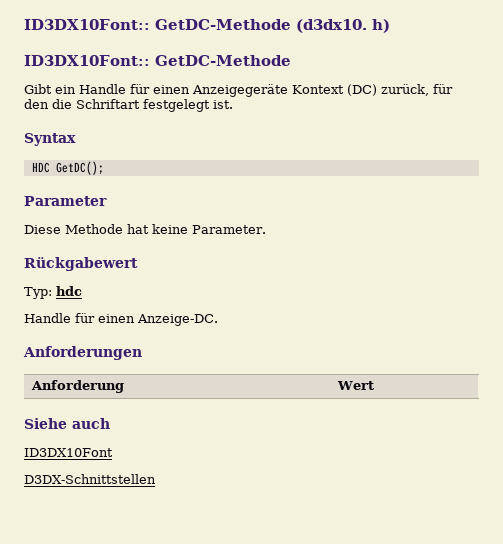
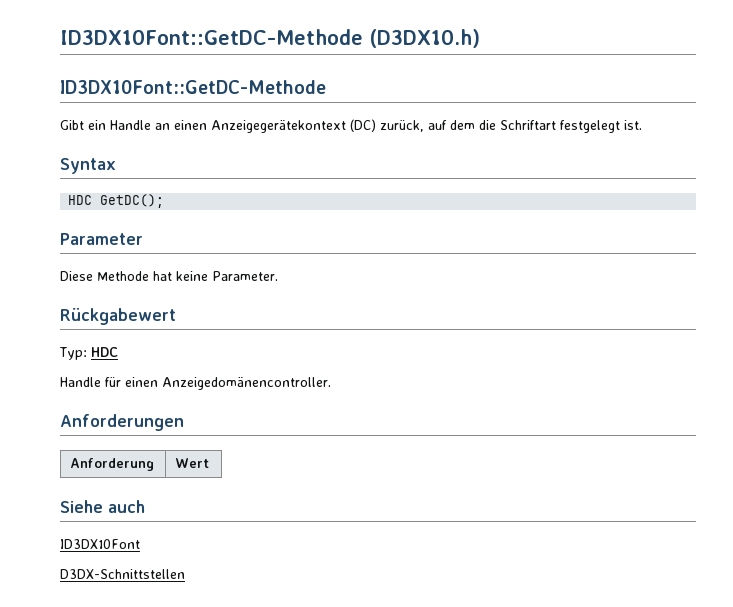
- ID3DX10Font:: GetDC-Methode (d3dx10. h)
- ID3DX10Font:: GetDC-Methode
- Gibt ein Handle für einen Anzeigegeräte Kontext (DC) zurück, für den die Schriftart festgelegt ist.
+ ID3DX10Font::GetDC-Methode (D3DX10.h)
+ ID3DX10Font::GetDC-Methode
+ Gibt ein Handle an einen Anzeigegerätekontext (DC) zurück, auf dem die Schriftart festgelegt ist.
- Typ: hdc
- Handle für einen Anzeige-DC.
+ Typ: HDC
+ Handle für einen Anzeigedomänencontroller.

